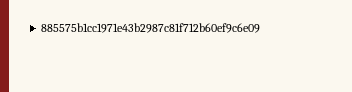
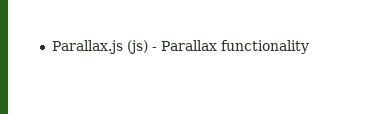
- 885575b1cc1971e43b2987c81f712b60ef9c6e09
+ Parallax.js (js) - Parallax functionality

